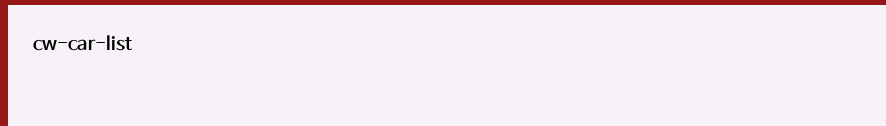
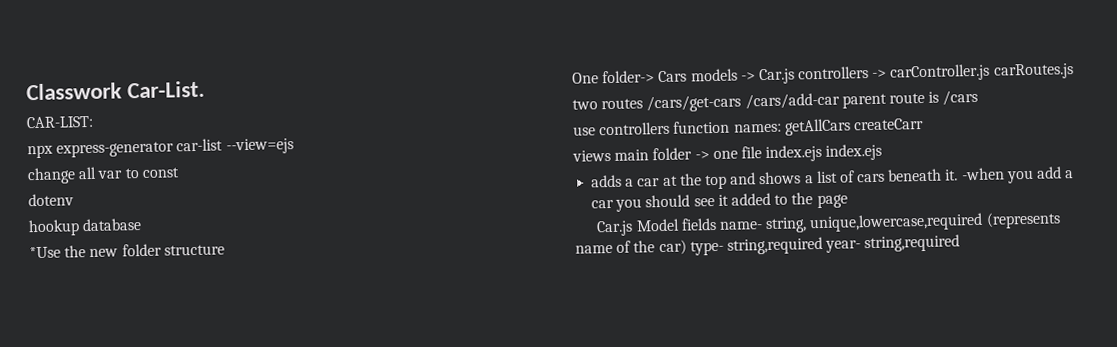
- cw-car-list
+ Classwork Car-List.
+ CAR-LIST:
+ npx express-generator car-list --view=ejs
+ change all var to const
+ dotenv
+ hookup database
+ *Use the new folder structure
+ One folder-> Cars models -> Car.js controllers -> carController.js carRoutes.js
+ two routes /cars/get-cars /cars/add-car parent route is /cars
+ use controllers function names: getAllCars createCarr
+ views main folder -> one file index.ejs index.ejs
+ adds a car at the top and shows a list of cars beneath it. -when you add a car you should see it added to the page
+ Car.js Model fields name- string, unique,lowercase,required (represents name of the car) type- string,required year- string,required

